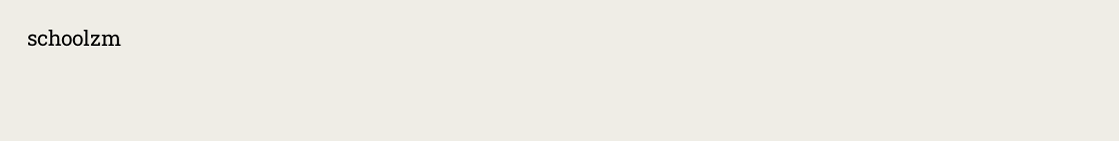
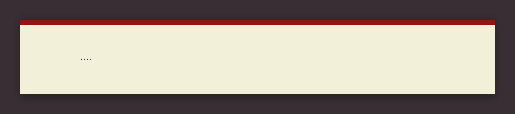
- schoolzm
+ ....

